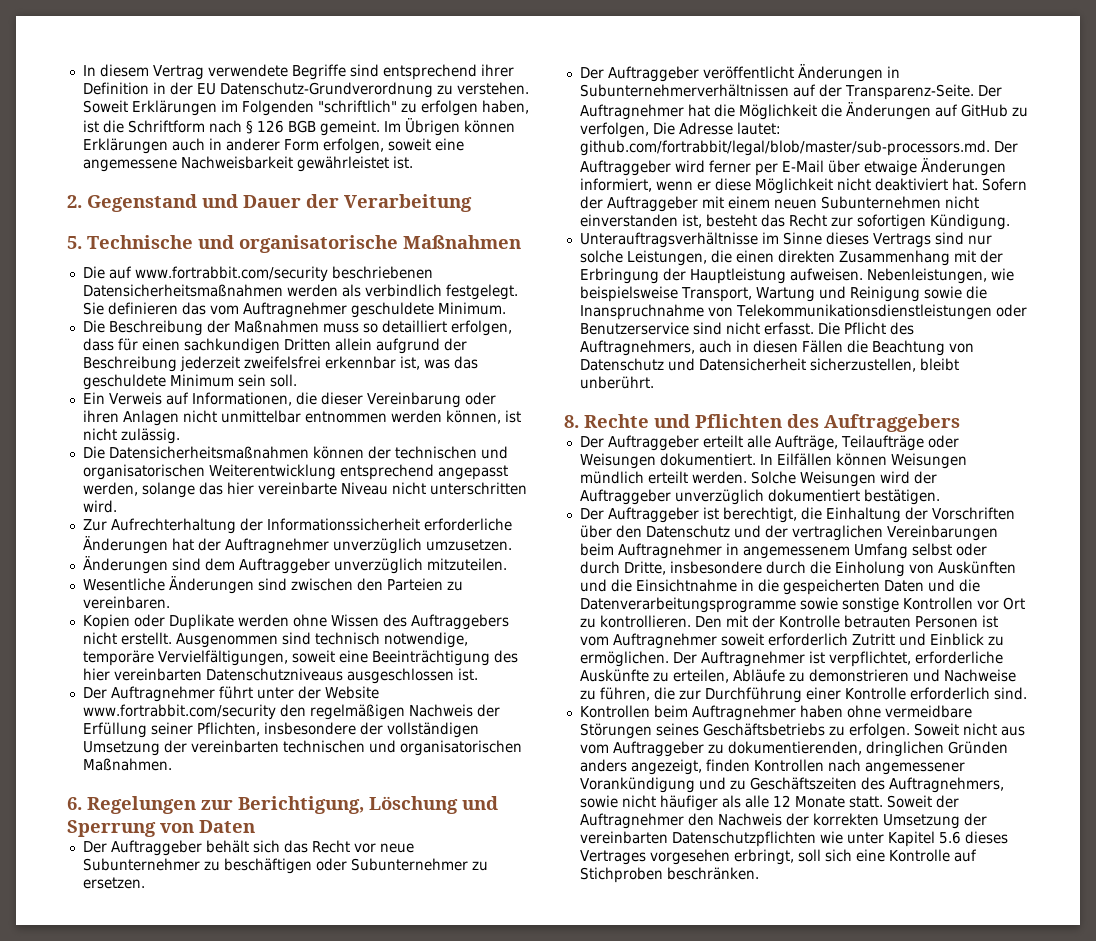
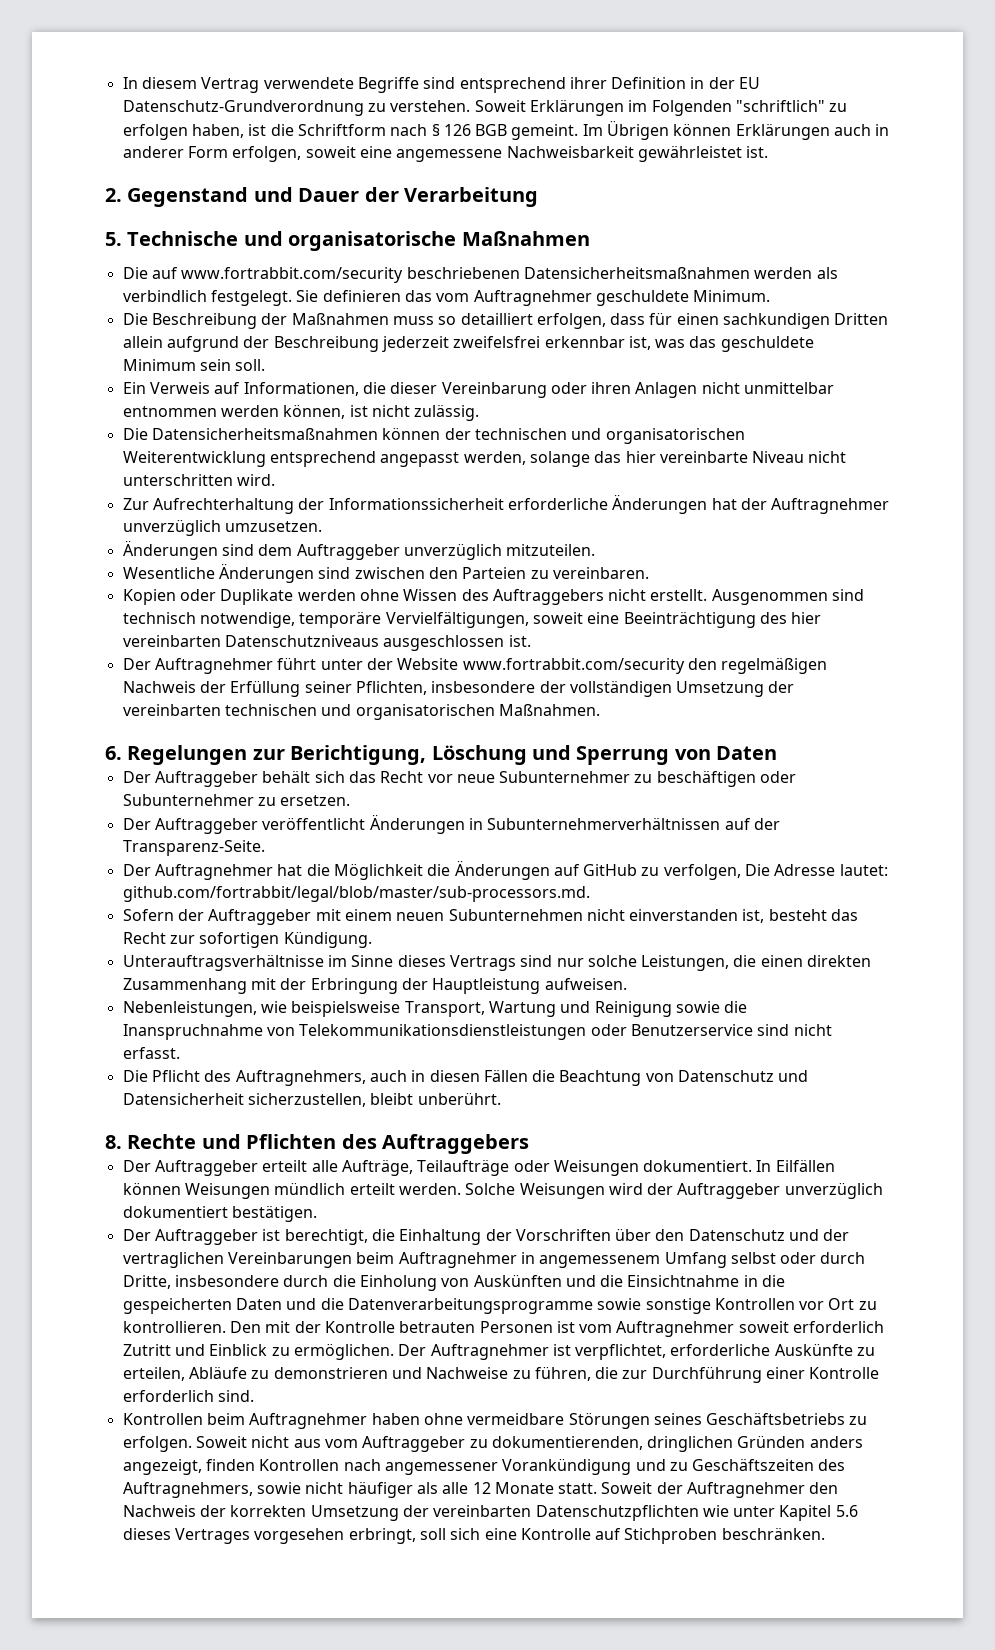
- Der Auftraggeber veröffentlicht Änderungen in Subunternehmerverhältnissen auf der Transparenz-Seite. Der Auftragnehmer hat die Möglichkeit die Änderungen auf GitHub zu verfolgen, Die Adresse lautet: github.com/fortrabbit/legal/blob/master/sub-processors.md. Der Auftraggeber wird ferner per E-Mail über etwaige Änderungen informiert, wenn er diese Möglichkeit nicht deaktiviert hat. Sofern der Auftraggeber mit einem neuen Subunternehmen nicht einverstanden ist, besteht das Recht zur sofortigen Kündigung.
+ Der Auftraggeber veröffentlicht Änderungen in Subunternehmerverhältnissen auf der Transparenz-Seite.
+ Der Auftragnehmer hat die Möglichkeit die Änderungen auf GitHub zu verfolgen, Die Adresse lautet: github.com/fortrabbit/legal/blob/master/sub-processors.md.
+ Sofern der Auftraggeber mit einem neuen Subunternehmen nicht einverstanden ist, besteht das Recht zur sofortigen Kündigung.
- Unterauftragsverhältnisse im Sinne dieses Vertrags sind nur solche Leistungen, die einen direkten Zusammenhang mit der Erbringung der Hauptleistung aufweisen. Nebenleistungen, wie beispielsweise Transport, Wartung und Reinigung sowie die Inanspruchnahme von Telekommunikationsdienstleistungen oder Benutzerservice sind nicht erfasst. Die Pflicht des Auftragnehmers, auch in diesen Fällen die Beachtung von Datenschutz und Datensicherheit sicherzustellen, bleibt unberührt.
+ Unterauftragsverhältnisse im Sinne dieses Vertrags sind nur solche Leistungen, die einen direkten Zusammenhang mit der Erbringung der Hauptleistung aufweisen.
+ Nebenleistungen, wie beispielsweise Transport, Wartung und Reinigung sowie die Inanspruchnahme von Telekommunikationsdienstleistungen oder Benutzerservice sind nicht erfasst.
+ Die Pflicht des Auftragnehmers, auch in diesen Fällen die Beachtung von Datenschutz und Datensicherheit sicherzustellen, bleibt unberührt.

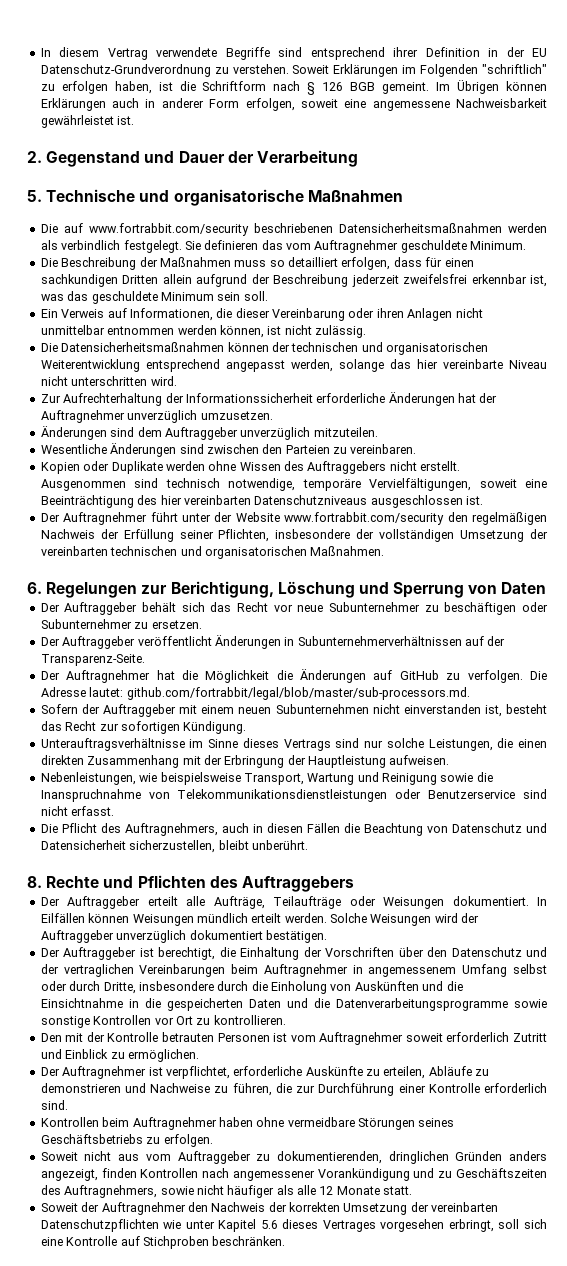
- Der Auftragnehmer hat die Möglichkeit die Änderungen auf GitHub zu verfolgen, Die Adresse lautet: github.com/fortrabbit/legal/blob/master/sub-processors.md.
+ Der Auftragnehmer hat die Möglichkeit die Änderungen auf GitHub zu verfolgen. Die Adresse lautet: github.com/fortrabbit/legal/blob/master/sub-processors.md.
- Der Auftraggeber ist berechtigt, die Einhaltung der Vorschriften über den Datenschutz und der vertraglichen Vereinbarungen beim Auftragnehmer in angemessenem Umfang selbst oder durch Dritte, insbesondere durch die Einholung von Auskünften und die Einsichtnahme in die gespeicherten Daten und die Datenverarbeitungsprogramme sowie sonstige Kontrollen vor Ort zu kontrollieren. Den mit der Kontrolle betrauten Personen ist vom Auftragnehmer soweit erforderlich Zutritt und Einblick zu ermöglichen. Der Auftragnehmer ist verpflichtet, erforderliche Auskünfte zu erteilen, Abläufe zu demonstrieren und Nachweise zu führen, die zur Durchführung einer Kontrolle erforderlich sind.
+ Der Auftraggeber ist berechtigt, die Einhaltung der Vorschriften über den Datenschutz und der vertraglichen Vereinbarungen beim Auftragnehmer in angemessenem Umfang selbst oder durch Dritte, insbesondere durch die Einholung von Auskünften und die Einsichtnahme in die gespeicherten Daten und die Datenverarbeitungsprogramme sowie sonstige Kontrollen vor Ort zu kontrollieren.
+ Den mit der Kontrolle betrauten Personen ist vom Auftragnehmer soweit erforderlich Zutritt und Einblick zu ermöglichen.
+ Der Auftragnehmer ist verpflichtet, erforderliche Auskünfte zu erteilen, Abläufe zu demonstrieren und Nachweise zu führen, die zur Durchführung einer Kontrolle erforderlich sind.
- Kontrollen beim Auftragnehmer haben ohne vermeidbare Störungen seines Geschäftsbetriebs zu erfolgen. Soweit nicht aus vom Auftraggeber zu dokumentierenden, dringlichen Gründen anders angezeigt, finden Kontrollen nach angemessener Vorankündigung und zu Geschäftszeiten des Auftragnehmers, sowie nicht häufiger als alle 12 Monate statt. Soweit der Auftragnehmer den Nachweis der korrekten Umsetzung der vereinbarten Datenschutzpflichten wie unter Kapitel 5.6 dieses Vertrages vorgesehen erbringt, soll sich eine Kontrolle auf Stichproben beschränken.
+ Kontrollen beim Auftragnehmer haben ohne vermeidbare Störungen seines Geschäftsbetriebs zu erfolgen.
+ Soweit nicht aus vom Auftraggeber zu dokumentierenden, dringlichen Gründen anders angezeigt, finden Kontrollen nach angemessener Vorankündigung und zu Geschäftszeiten des Auftragnehmers, sowie nicht häufiger als alle 12 Monate statt.
+ Soweit der Auftragnehmer den Nachweis der korrekten Umsetzung der vereinbarten Datenschutzpflichten wie unter Kapitel 5.6 dieses Vertrages vorgesehen erbringt, soll sich eine Kontrolle auf Stichproben beschränken.

